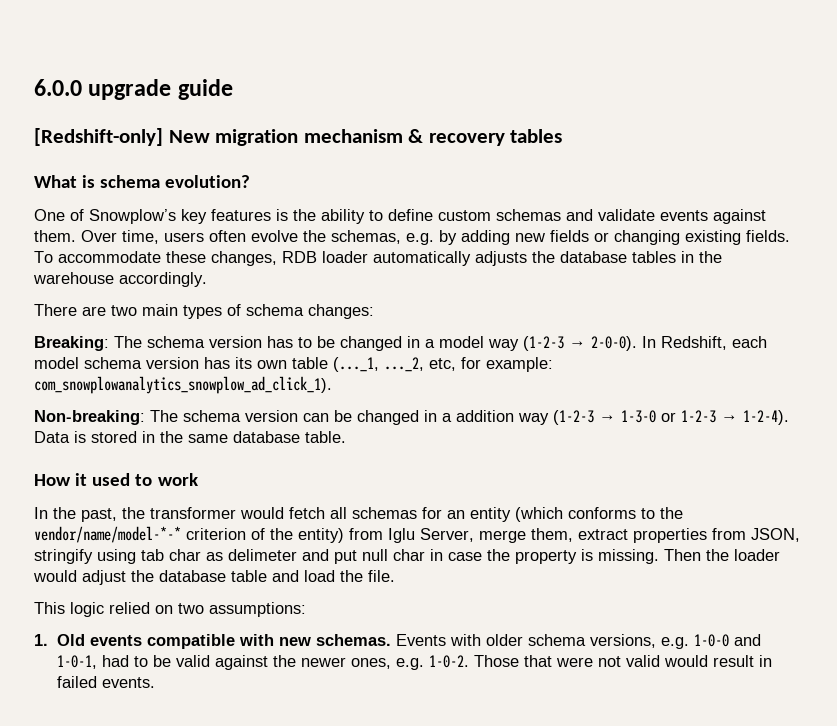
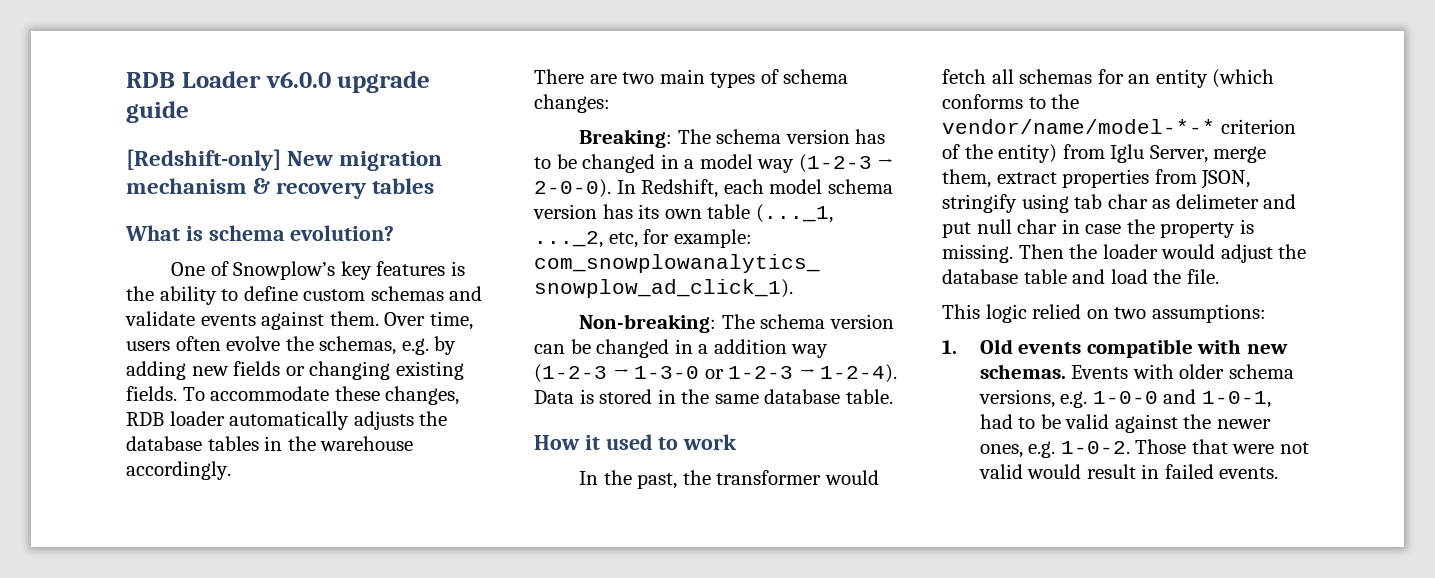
- 6.0.0 upgrade guide
+ RDB Loader v6.0.0 upgrade guide

